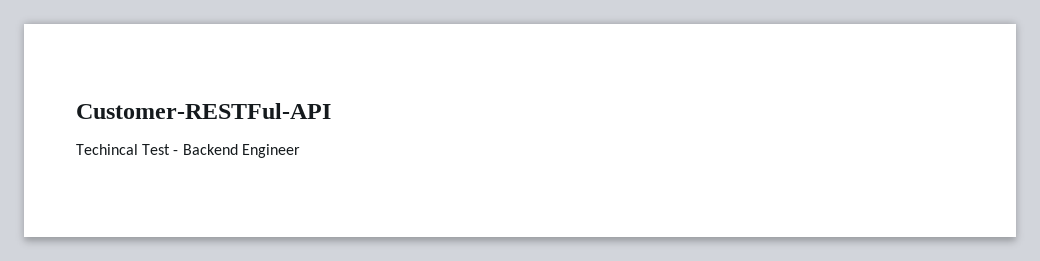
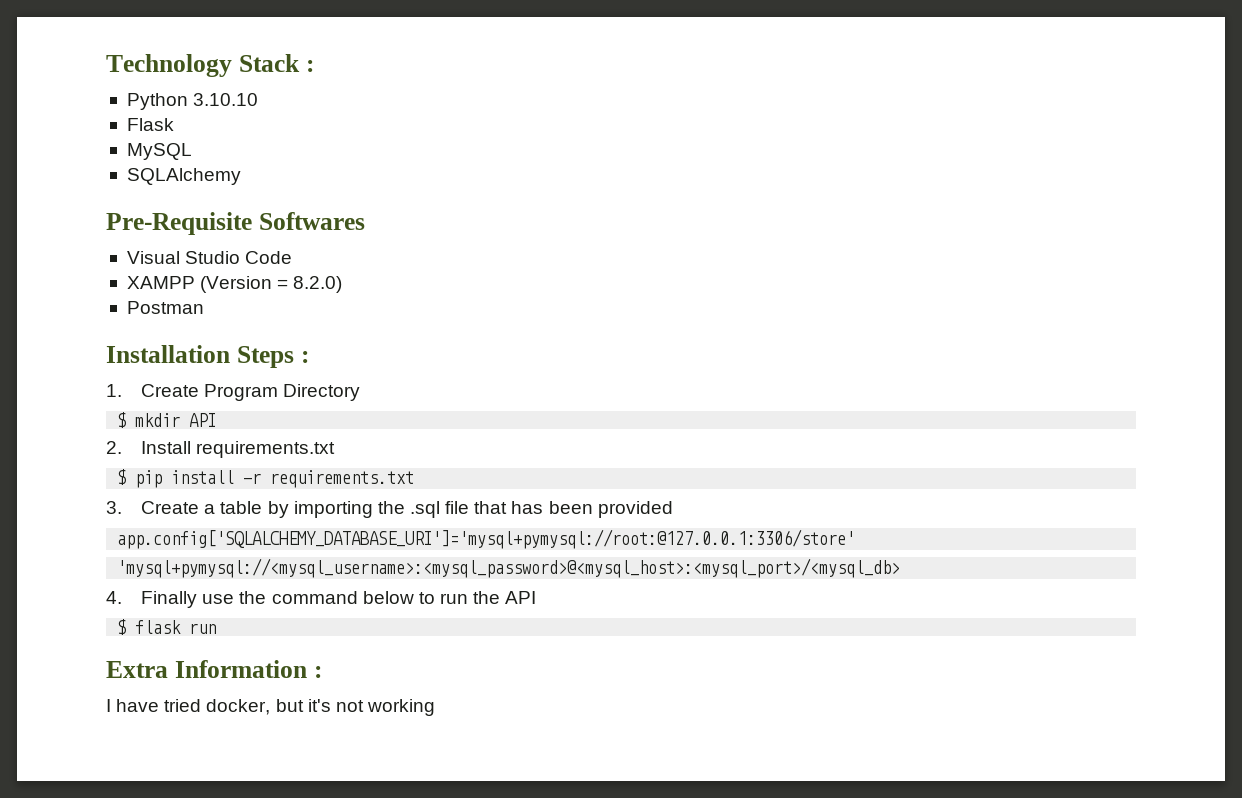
- Customer-RESTFul-API
- Techincal Test - Backend Engineer
+ Technology Stack :
+ Python 3.10.10
+ Flask
+ MySQL
+ SQLAlchemy
+ Pre-Requisite Softwares
+ Visual Studio Code
+ XAMPP (Version = 8.2.0)
+ Postman
+ Installation Steps :
+ 1. Create Program Directory
+ $ mkdir API
+ 2. Install requirements.txt
+ $ pip install -r requirements.txt
+ 3. Create a table by importing the .sql file that has been provided
+ app.config['SQLALCHEMY_DATABASE_URI']='mysql+pymysql://root:@127.0.0.1:3306/store'
+ 'mysql+pymysql://<mysql_username>:<mysql_password>@<mysql_host>:<mysql_port>/<mysql_db>
+ 4. Finally use the command below to run the API
+ $ flask run
+ Extra Information :
+ I have tried docker, but it's not working

